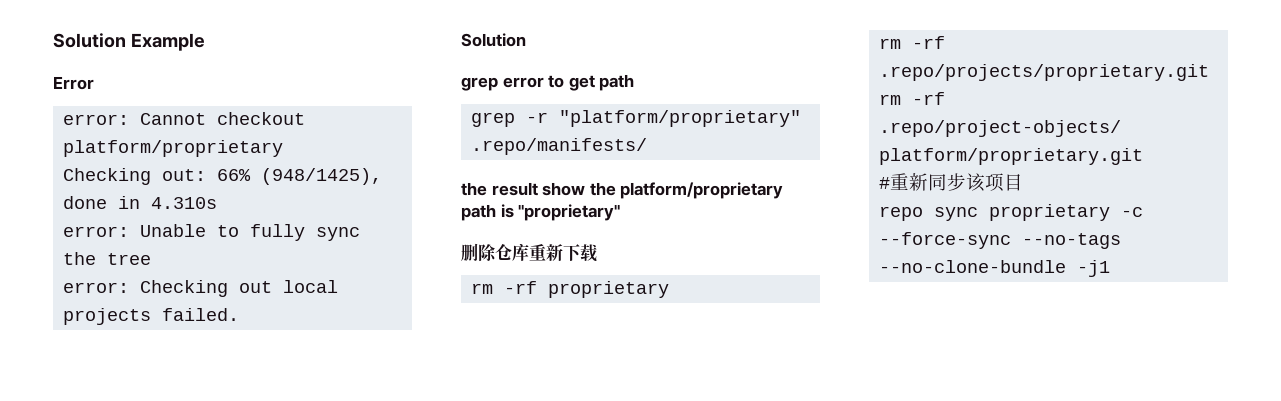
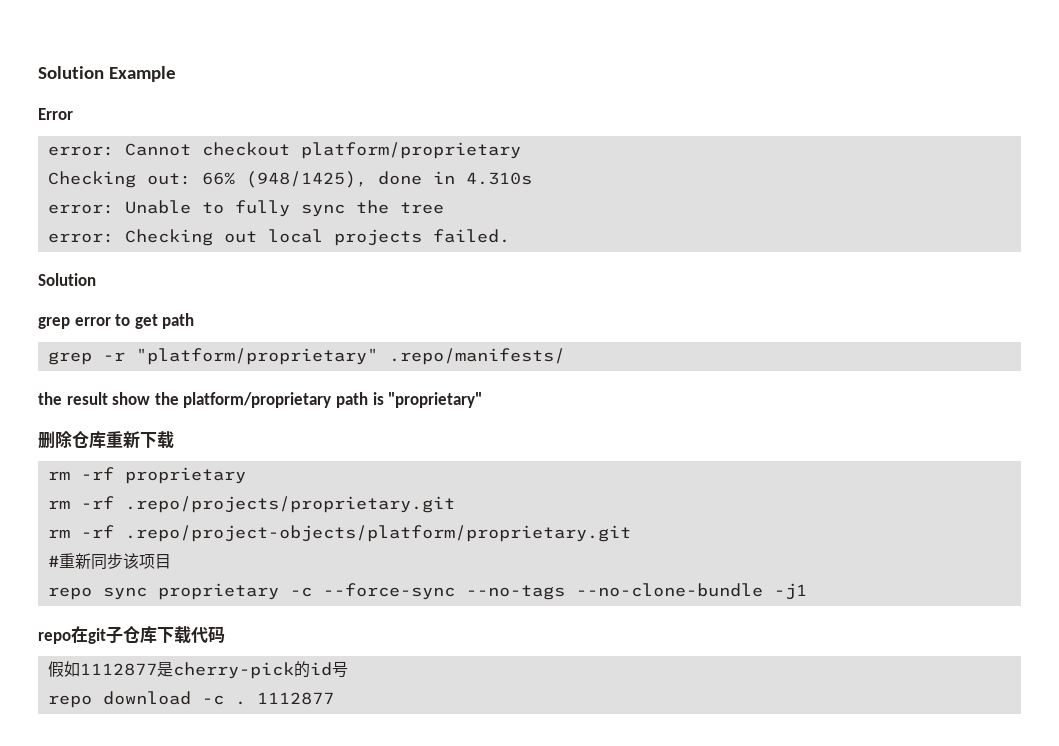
+ repo在git子仓库下载代码
+ 假如1112877是cherry-pick的id号
+ repo download -c . 1112877

